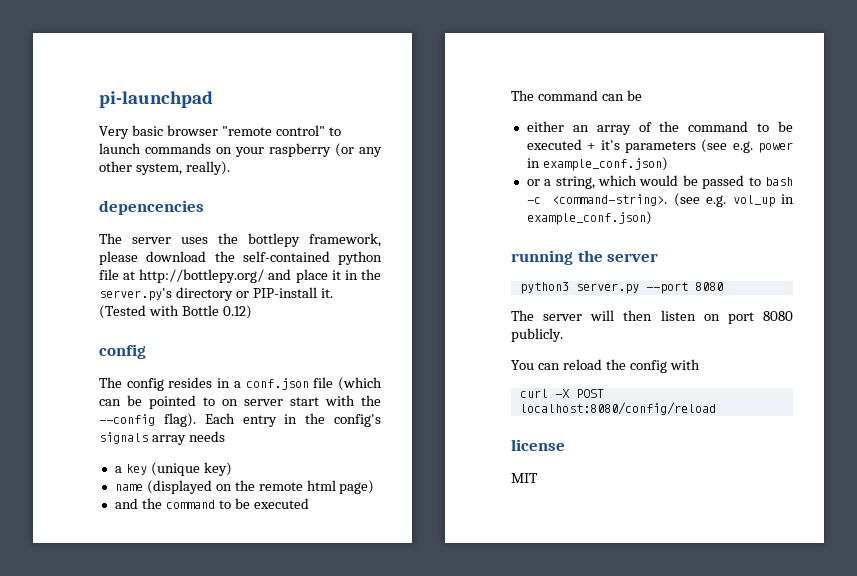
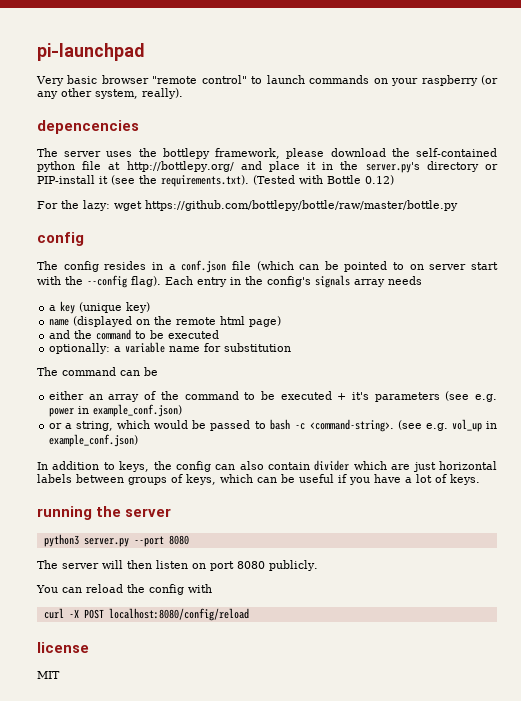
- The server uses the bottlepy framework, please download the self-contained python file at http://bottlepy.org/ and place it in the server.py's directory or PIP-install it. (Tested with Bottle 0.12)
+ The server uses the bottlepy framework, please download the self-contained python file at http://bottlepy.org/ and place it in the server.py's directory or PIP-install it (see the requirements.txt). (Tested with Bottle 0.12)
+ For the lazy: wget https://github.com/bottlepy/bottle/raw/master/bottle.py
+ optionally: a variable name for substitution
+ In addition to keys, the config can also contain divider which are just horizontal labels between groups of keys, which can be useful if you have a lot of keys.

